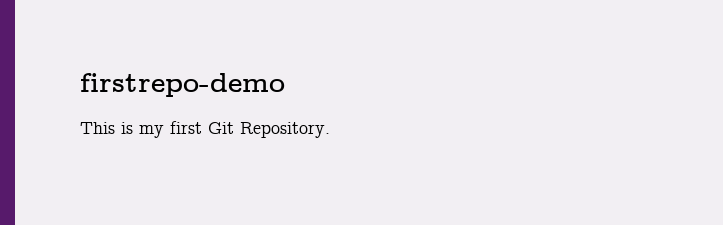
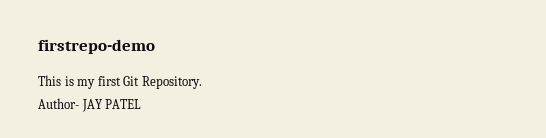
+ Author- JAY PATEL

